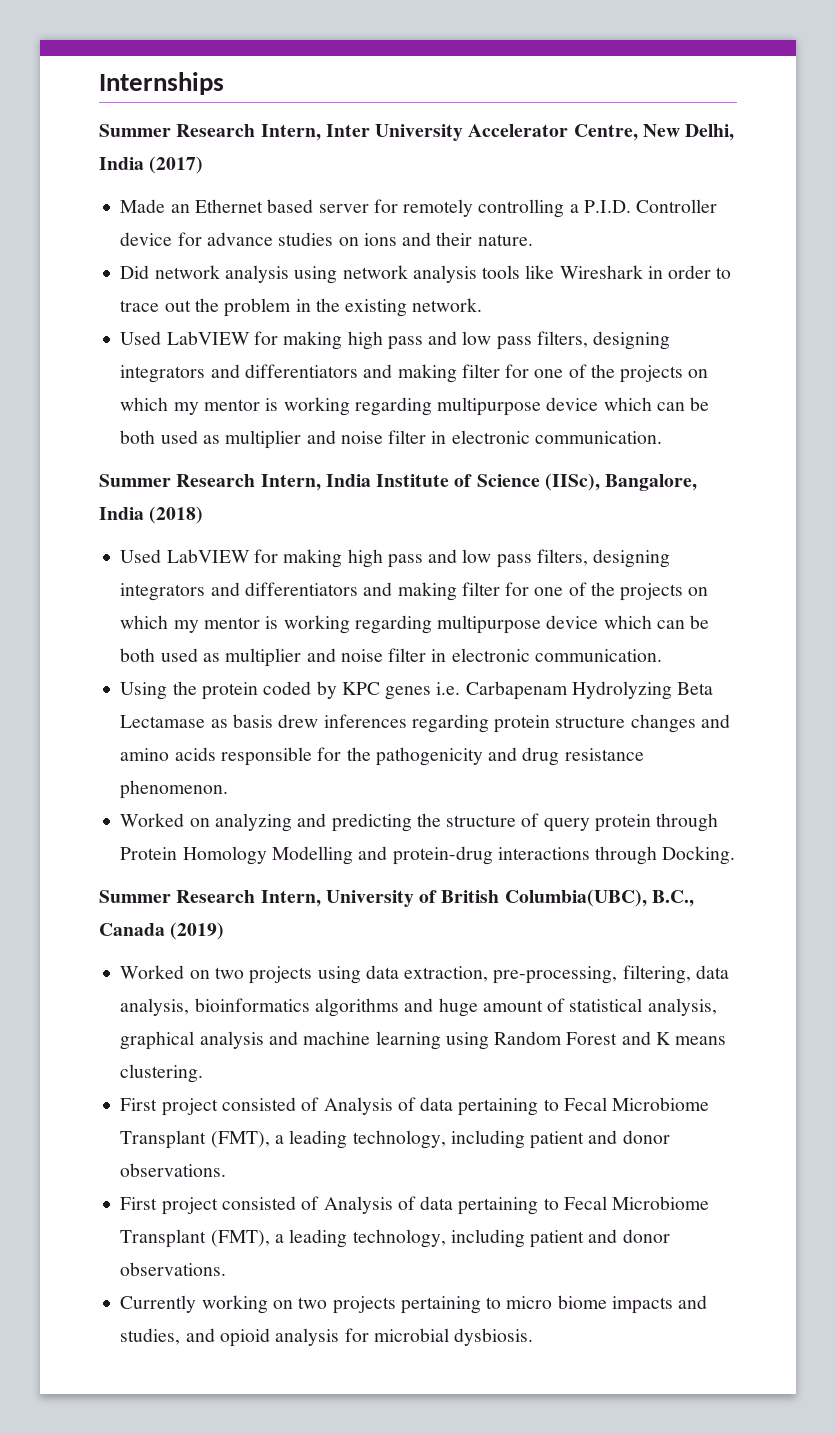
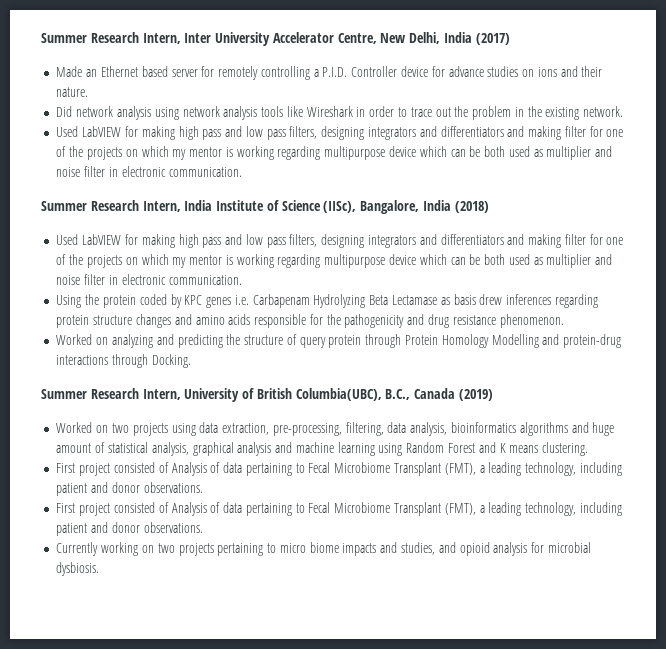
- Internships

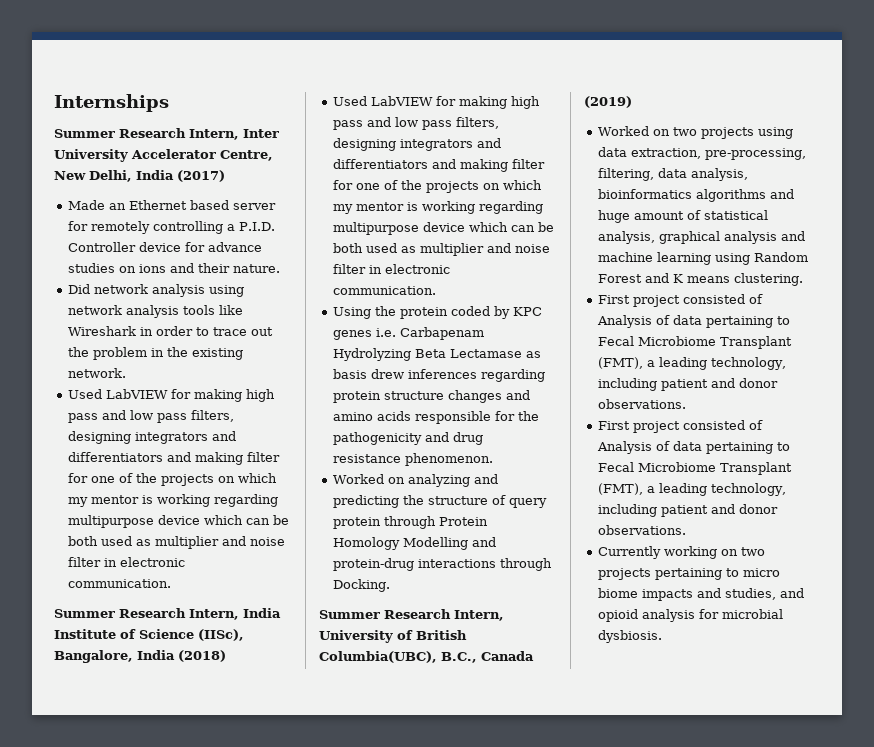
+ Internships

